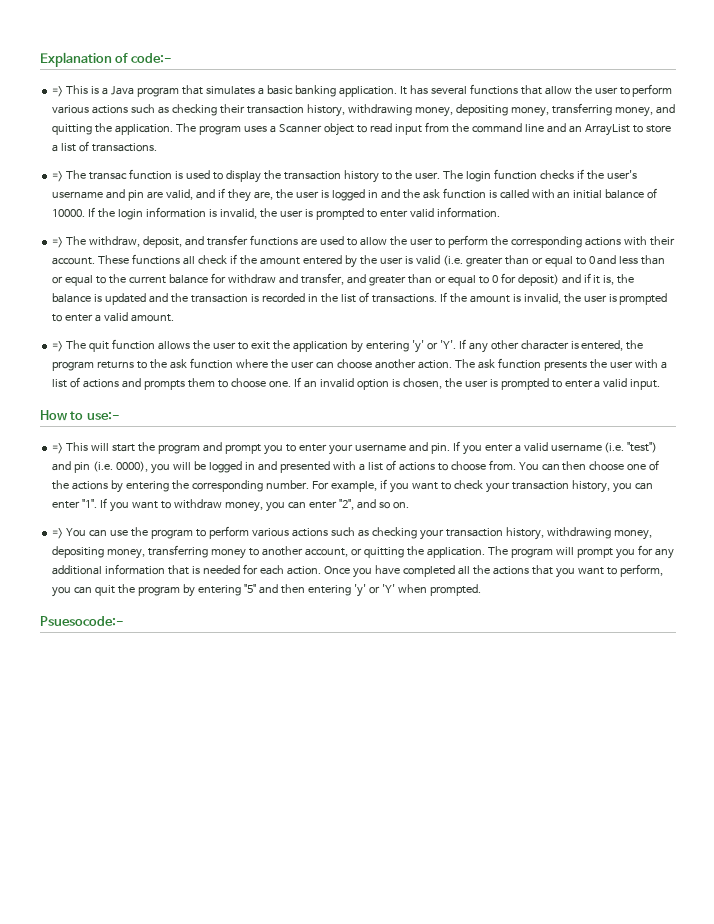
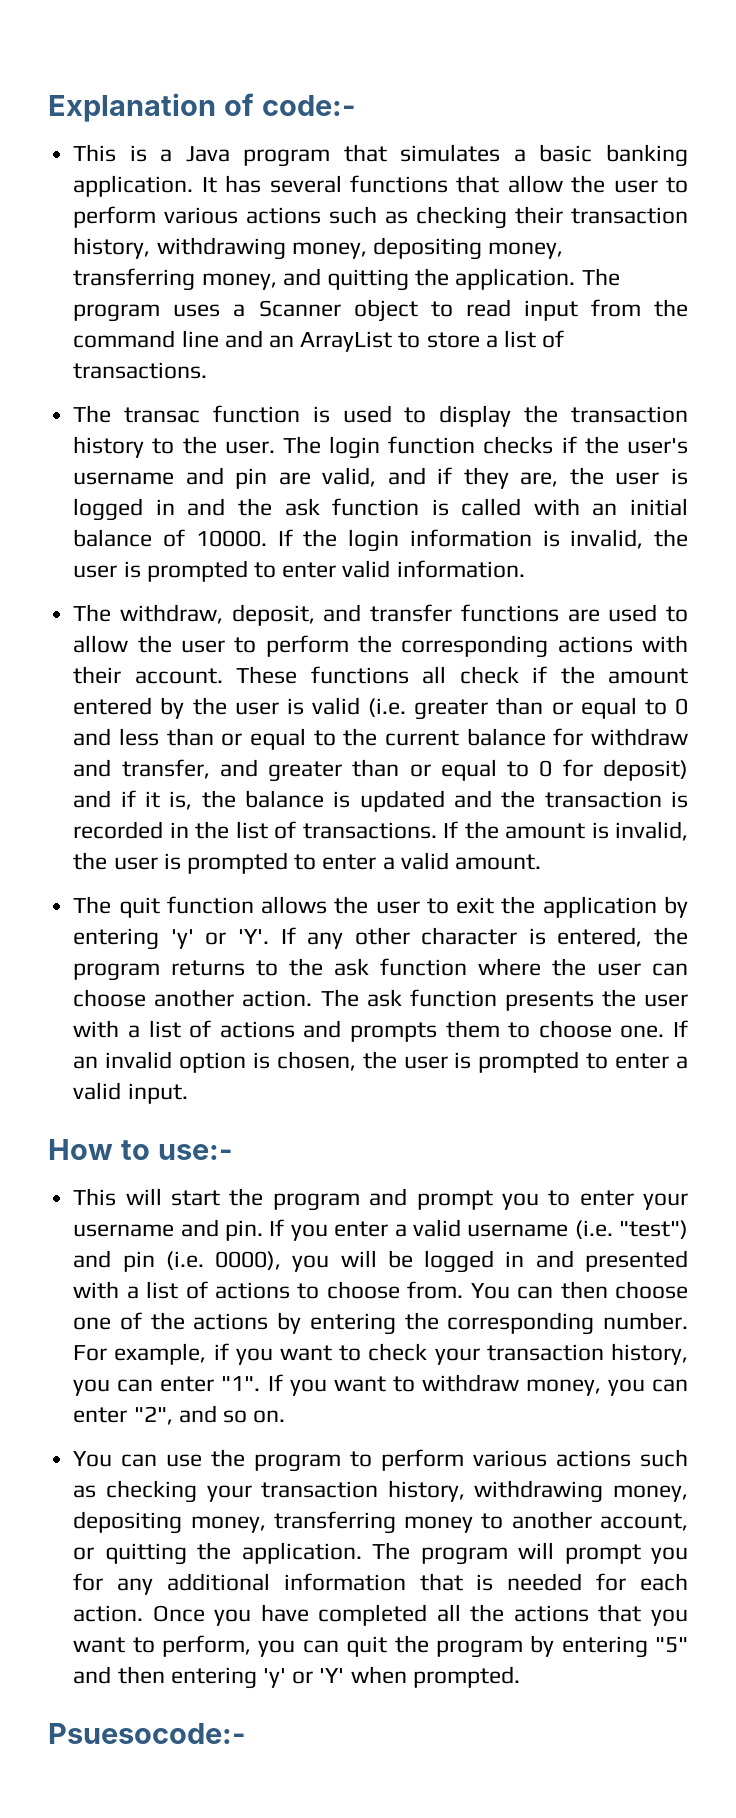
- => This is a Java program that simulates a basic banking application.
+ This is a Java program that simulates a basic banking application.
- => The transac function is used to display the transaction history to the user.
+ The transac function is used to display the transaction history to the user.
- => The withdraw, deposit, and transfer functions are used to allow the user to perform the corresponding actions with their account.
+ The withdraw, deposit, and transfer functions are used to allow the user to perform the corresponding actions with their account.
- => The quit function allows the user to exit the application by entering 'y' or 'Y'. If any other character is entered, the program returns to the ask function where the user can choose another action.
+ The quit function allows the user to exit the application by entering 'y' or 'Y'. If any other character is entered, the program returns to the ask function where the user can choose another action.
- => This will start the program and prompt you to enter your username and pin.
+ This will start the program and prompt you to enter your username and pin.
- => You can use the program to perform various actions such as checking your transaction history, withdrawing money, depositing money, transferring money to another account, or quitting the application.
+ You can use the program to perform various actions such as checking your transaction history, withdrawing money, depositing money, transferring money to another account, or quitting the application.

